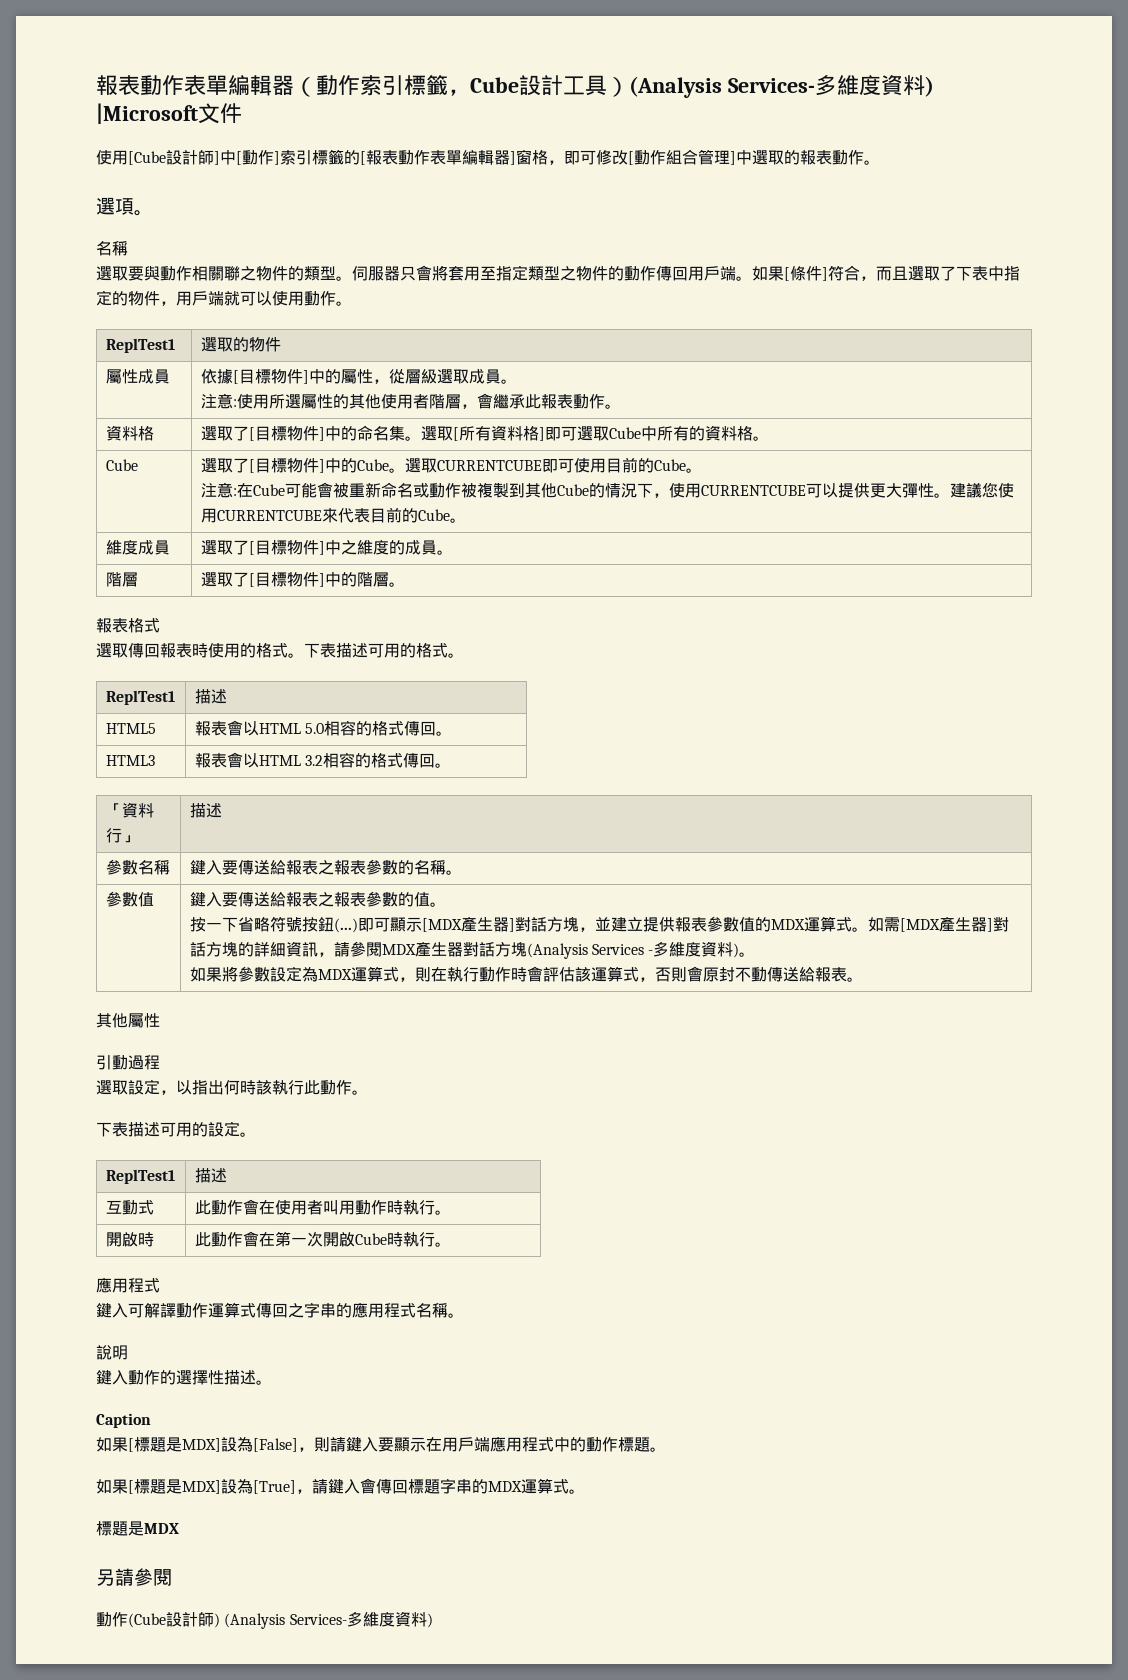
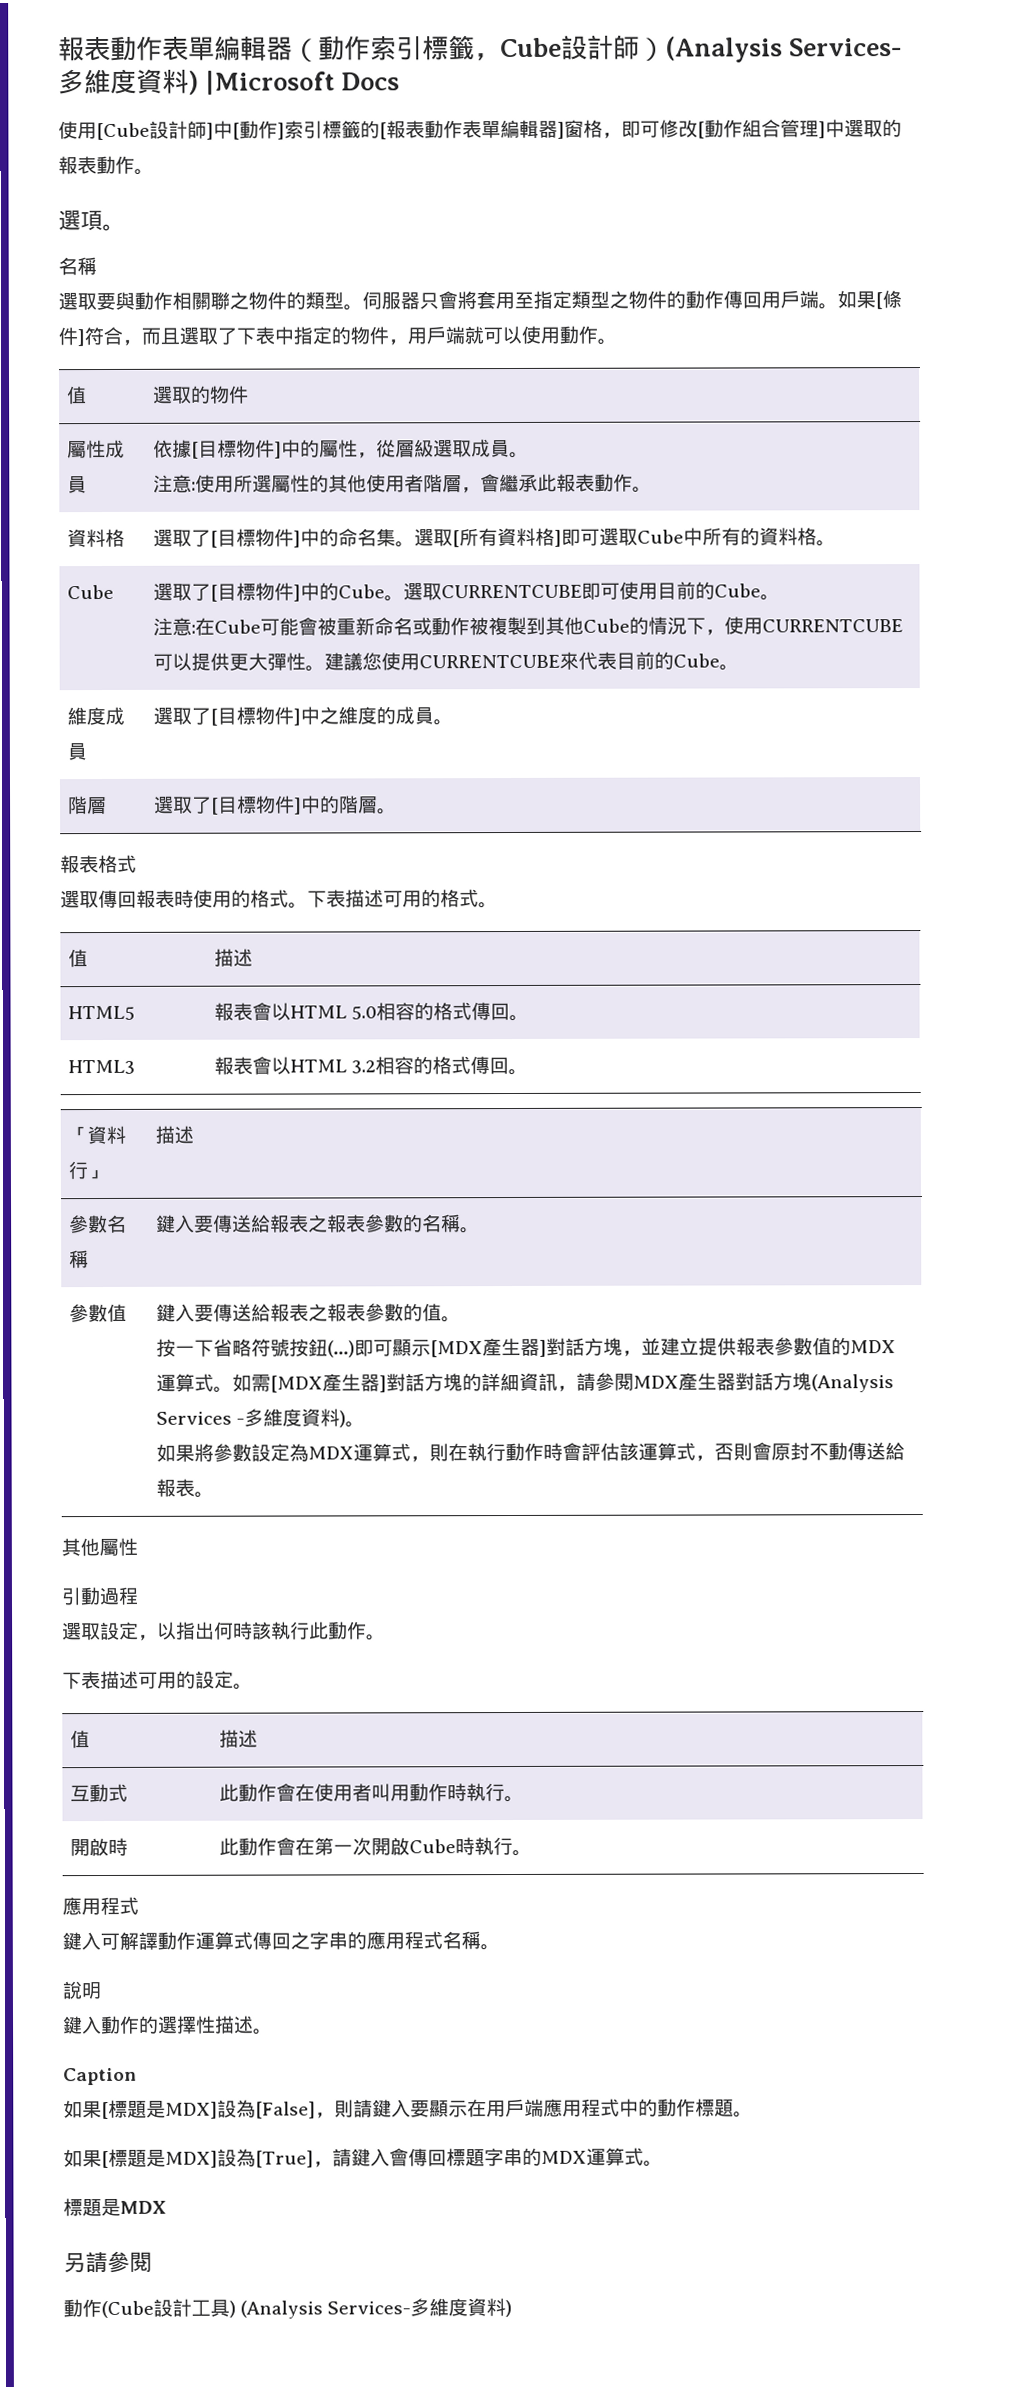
- 報表動作表單編輯器（動作索引標籤，Cube設計工具）(Analysis Services-多維度資料) |Microsoft文件
+ 報表動作表單編輯器（動作索引標籤，Cube設計師）(Analysis Services-多維度資料) |Microsoft Docs
- ReplTest1 | 選取的物件
+ 值 | 選取的物件
  下表描述可用的格式。
- ReplTest1 | 描述
+ 值 | 描述
  下表描述可用的設定。
- ReplTest1 | 描述
+ 值 | 描述
- 動作(Cube設計師) (Analysis Services-多維度資料)
+ 動作(Cube設計工具) (Analysis Services-多維度資料)

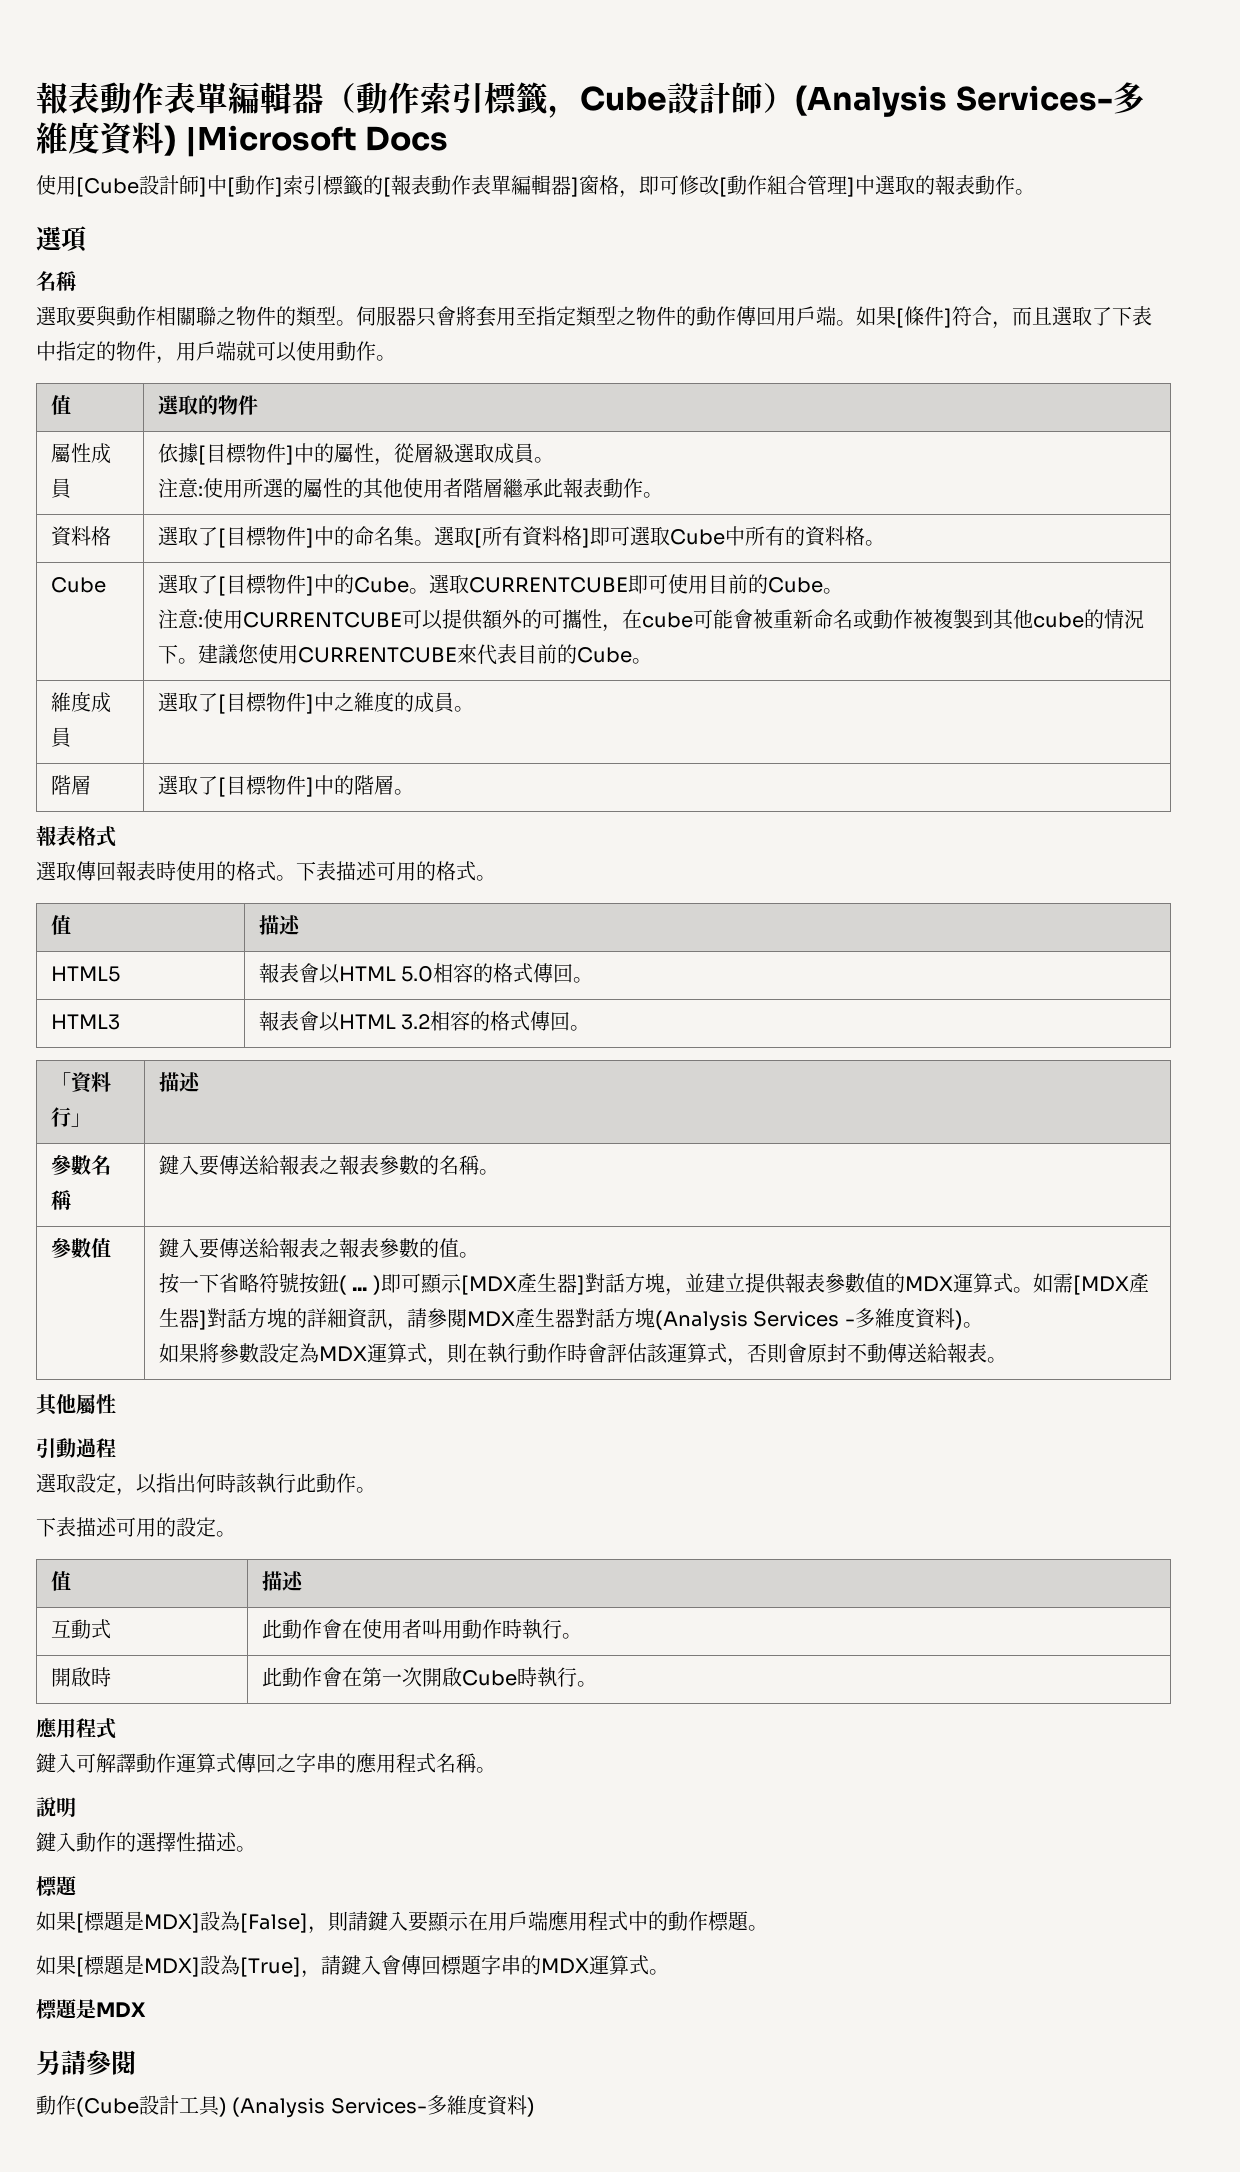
- 選項。
+ 選項
  屬性成員 | 依據[目標物件]中的屬性，從層級選取成員。
- 注意:使用所選屬性的其他使用者階層，會繼承此報表動作。
+ 注意:使用所選的屬性的其他使用者階層繼承此報表動作。
- 注意:在Cube可能會被重新命名或動作被複製到其他Cube的情況下，使用CURRENTCUBE可以提供更大彈性。
+ 注意:使用CURRENTCUBE可以提供額外的可攜性，在cube可能會被重新命名或動作被複製到其他cube的情況下。
- 按一下省略符號按鈕(...)即可顯示[MDX產生器]對話方塊，並建立提供報表參數值的MDX運算式。
+ 按一下省略符號按鈕( ... )即可顯示[MDX產生器]對話方塊，並建立提供報表參數值的MDX運算式。
  鍵入動作的選擇性描述。
- Caption
+ 標題

